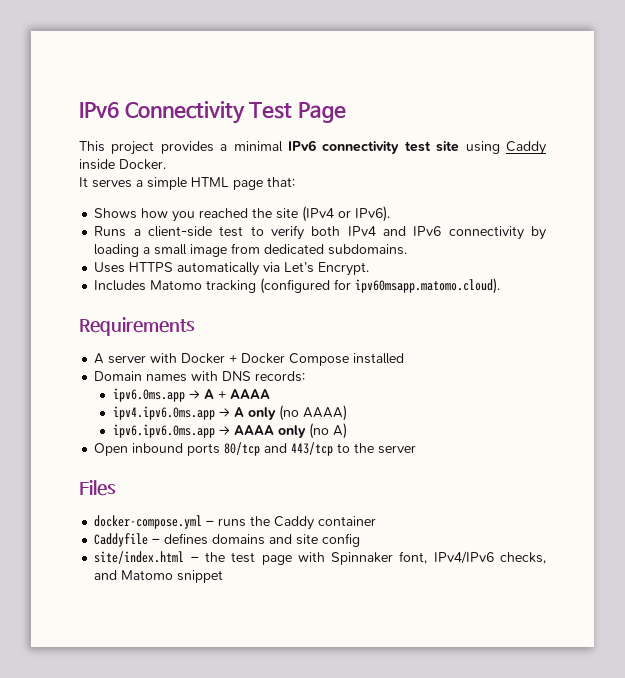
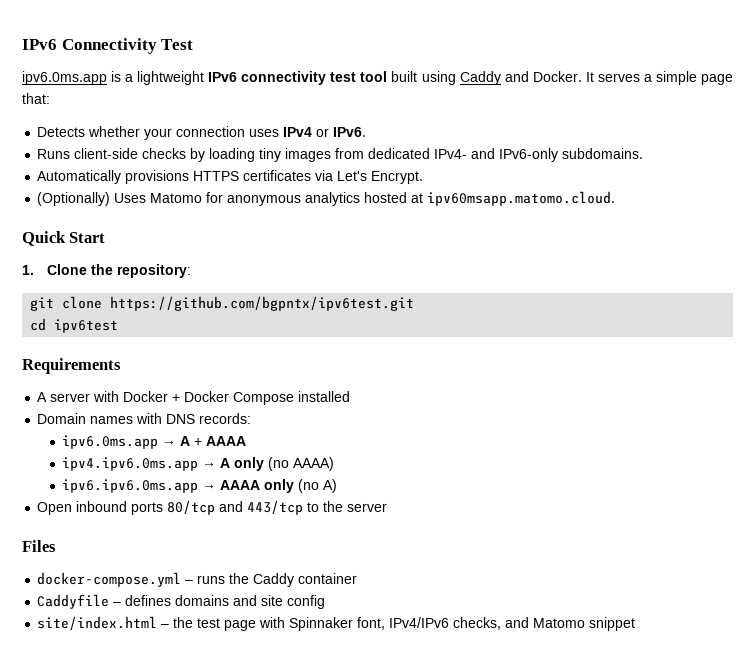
- IPv6 Connectivity Test Page
- This project provides a minimal IPv6 connectivity test site using Caddy inside Docker.
- It serves a simple HTML page that:
+ IPv6 Connectivity Test
+ ipv6.0ms.app is a lightweight IPv6 connectivity test tool built using Caddy and Docker. It serves a simple page that:
- Shows how you reached the site (IPv4 or IPv6).
- Runs a client-side test to verify both IPv4 and IPv6 connectivity by loading a small image from dedicated subdomains.
- Uses HTTPS automatically via Let’s Encrypt.
- Includes Matomo tracking (configured for ipv60msapp.matomo.cloud).
+ Detects whether your connection uses IPv4 or IPv6.
+ Runs client-side checks by loading tiny images from dedicated IPv4- and IPv6-only subdomains.
+ Automatically provisions HTTPS certificates via Let's Encrypt.
+ (Optionally) Uses Matomo for anonymous analytics hosted at ipv60msapp.matomo.cloud.
+ Quick Start
+ 1. Clone the repository:
+ git clone https://github.com/bgpntx/ipv6test.git
+ cd ipv6test

